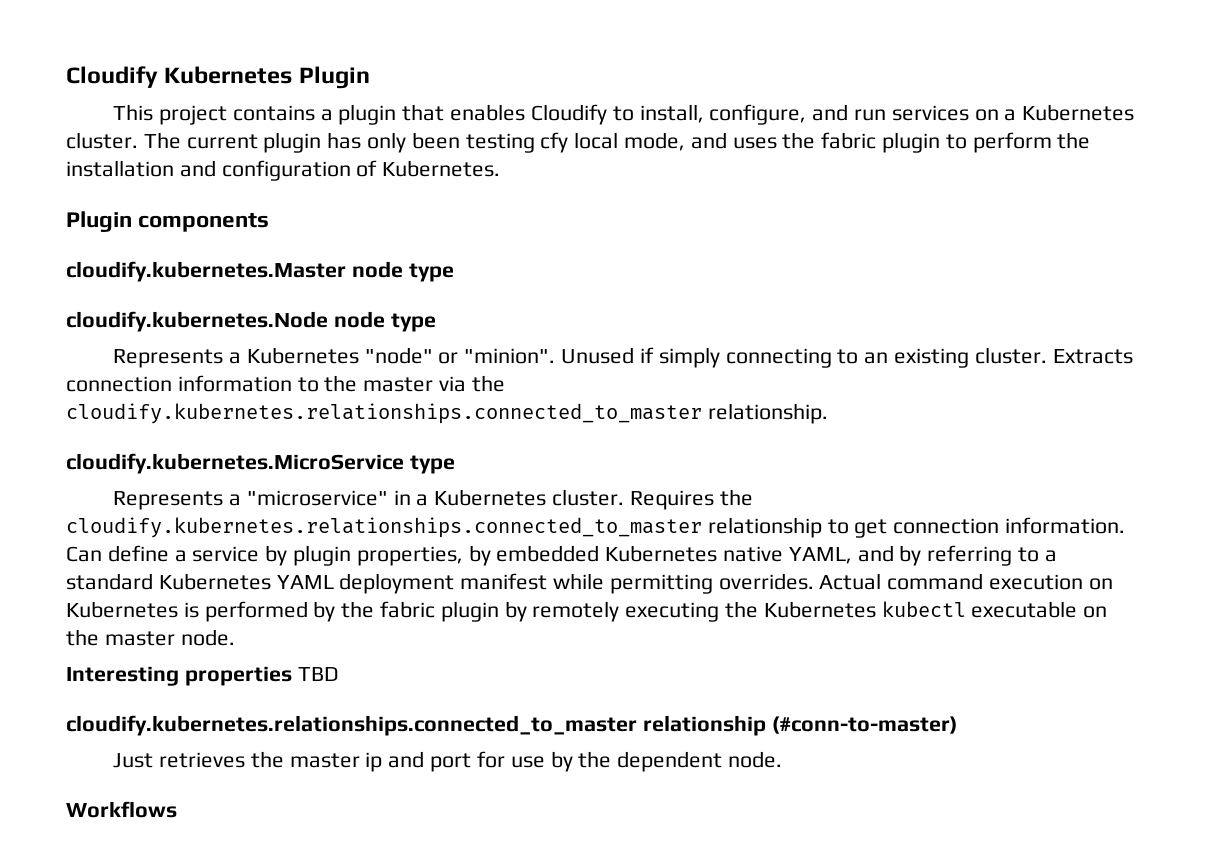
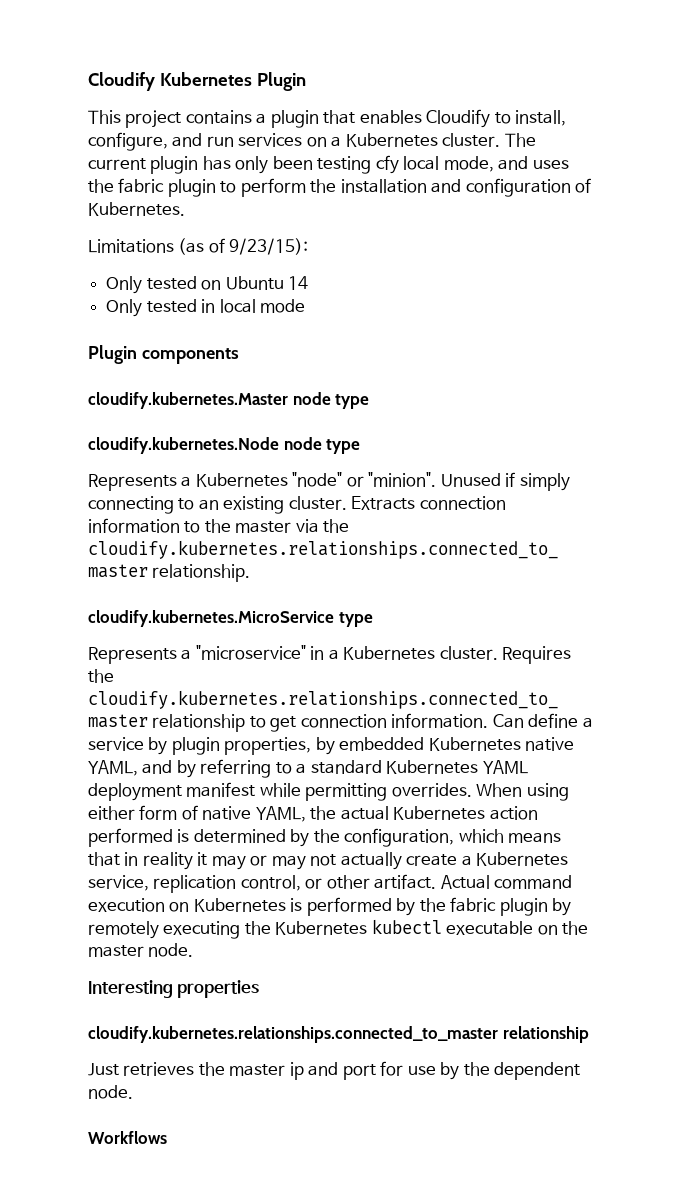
+ Limitations (as of 9/23/15):
+ Only tested on Ubuntu 14
+ Only tested in local mode
+ When using either form of native YAML, the actual Kubernetes action performed is determined by the configuration, which means that in reality it may or may not actually create a Kubernetes service, replication control, or other artifact.
- Interesting properties TBD
- cloudify.kubernetes.relationships.connected_to_master relationship (#conn-to-master)
+ Interesting properties
+ cloudify.kubernetes.relationships.connected_to_master relationship

